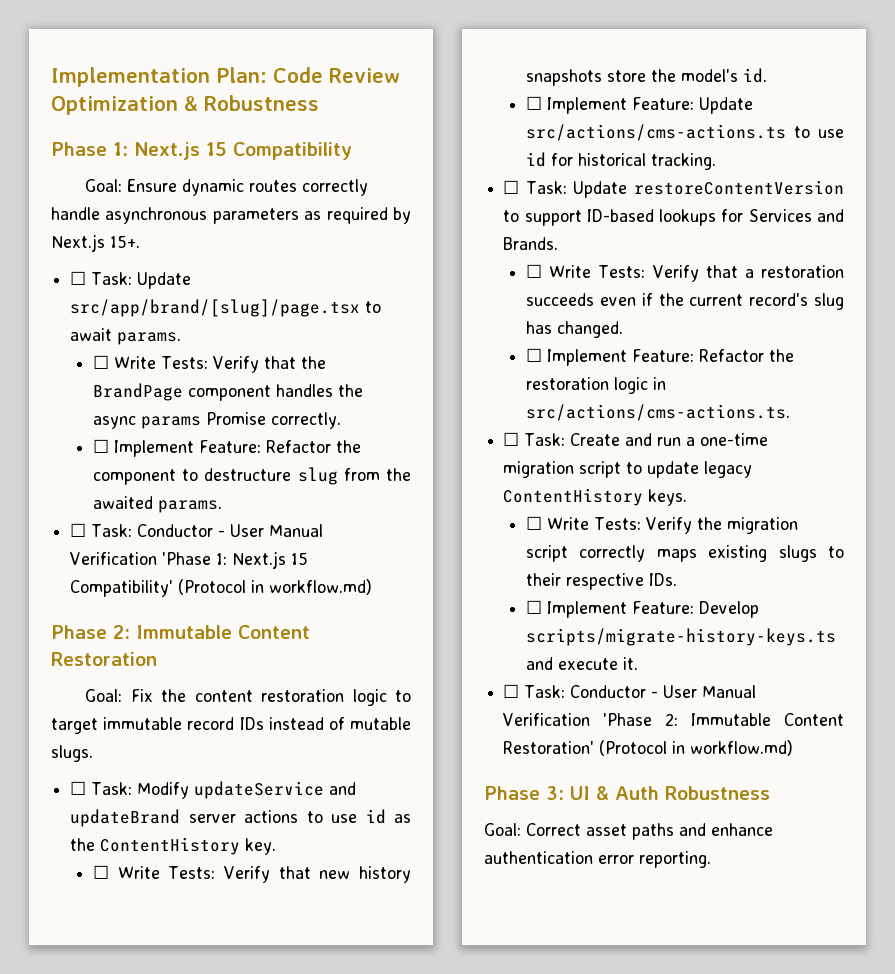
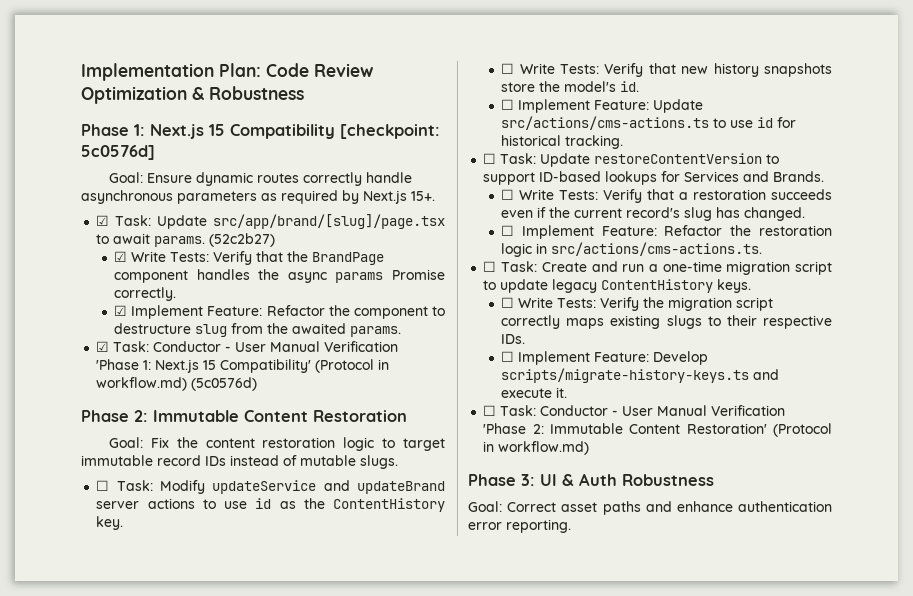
- Phase 1: Next.js 15 Compatibility
+ Phase 1: Next.js 15 Compatibility [checkpoint: 5c0576d]
- ☐ Task: Update src/app/brand/[slug]/page.tsx to await params.
- ☐ Write Tests: Verify that the BrandPage component handles the async params Promise correctly.
+ ☑ Task: Update src/app/brand/[slug]/page.tsx to await params. (52c2b27)
+ ☑ Write Tests: Verify that the BrandPage component handles the async params Promise correctly.
- ☐ Implement Feature: Refactor the component to destructure slug from the awaited params.
+ ☑ Implement Feature: Refactor the component to destructure slug from the awaited params.
- ☐ Task: Conductor - User Manual Verification 'Phase 1: Next.js 15 Compatibility' (Protocol in workflow.md)
+ ☑ Task: Conductor - User Manual Verification 'Phase 1: Next.js 15 Compatibility' (Protocol in workflow.md) (5c0576d)

